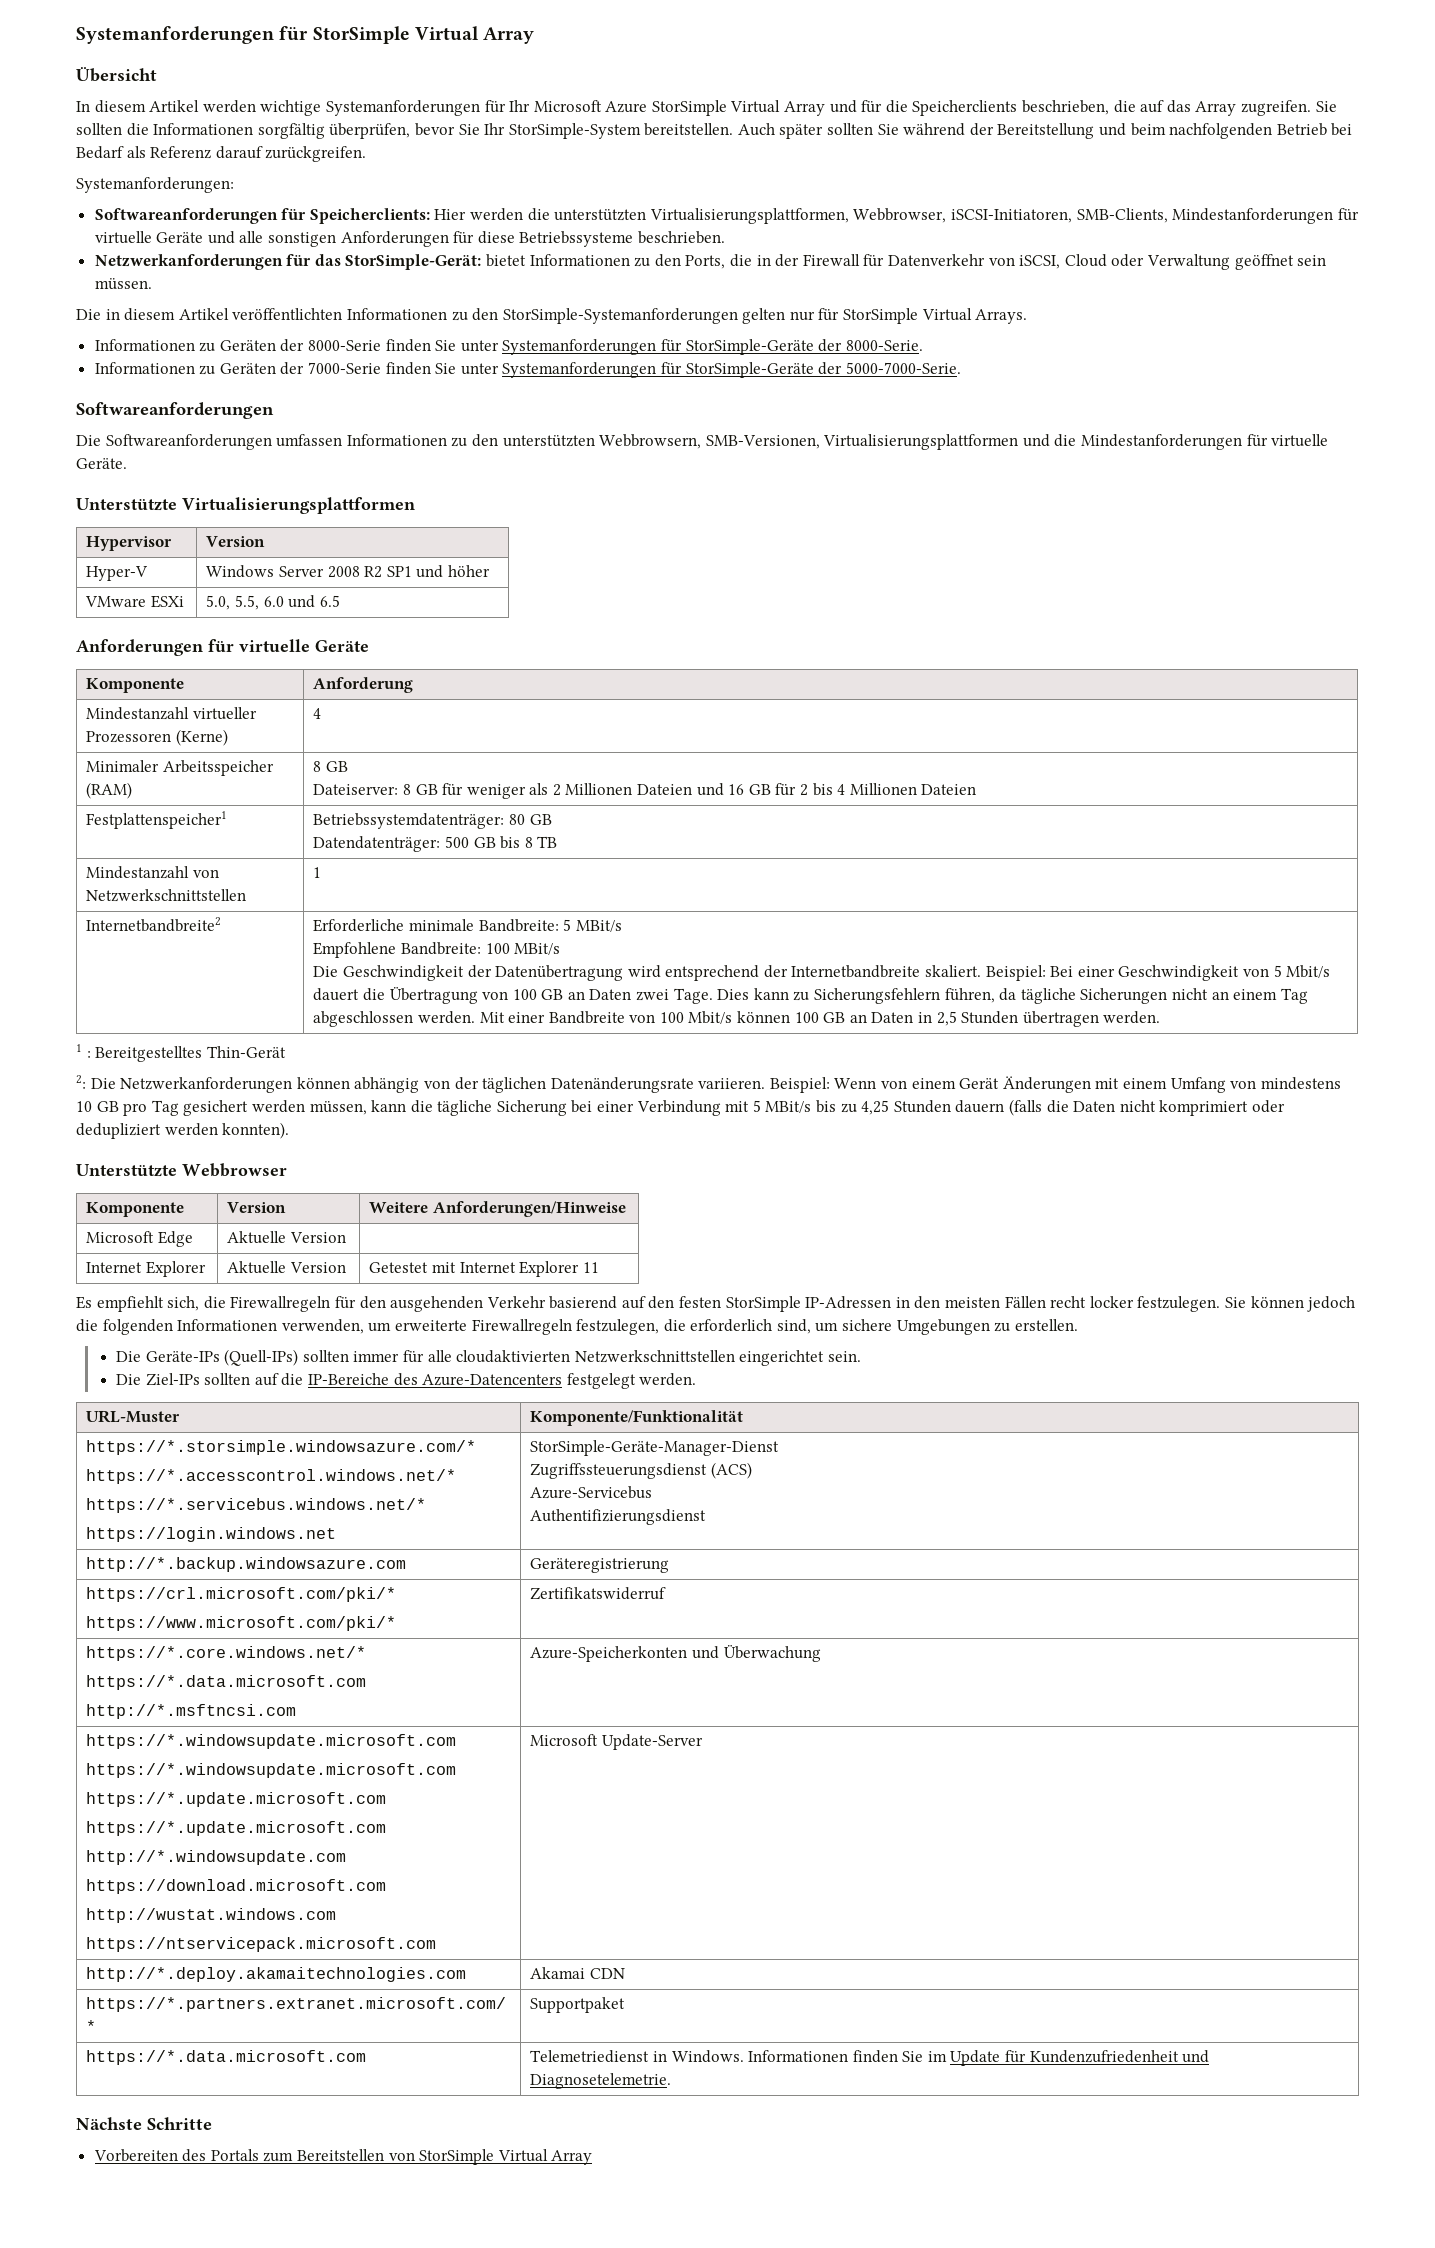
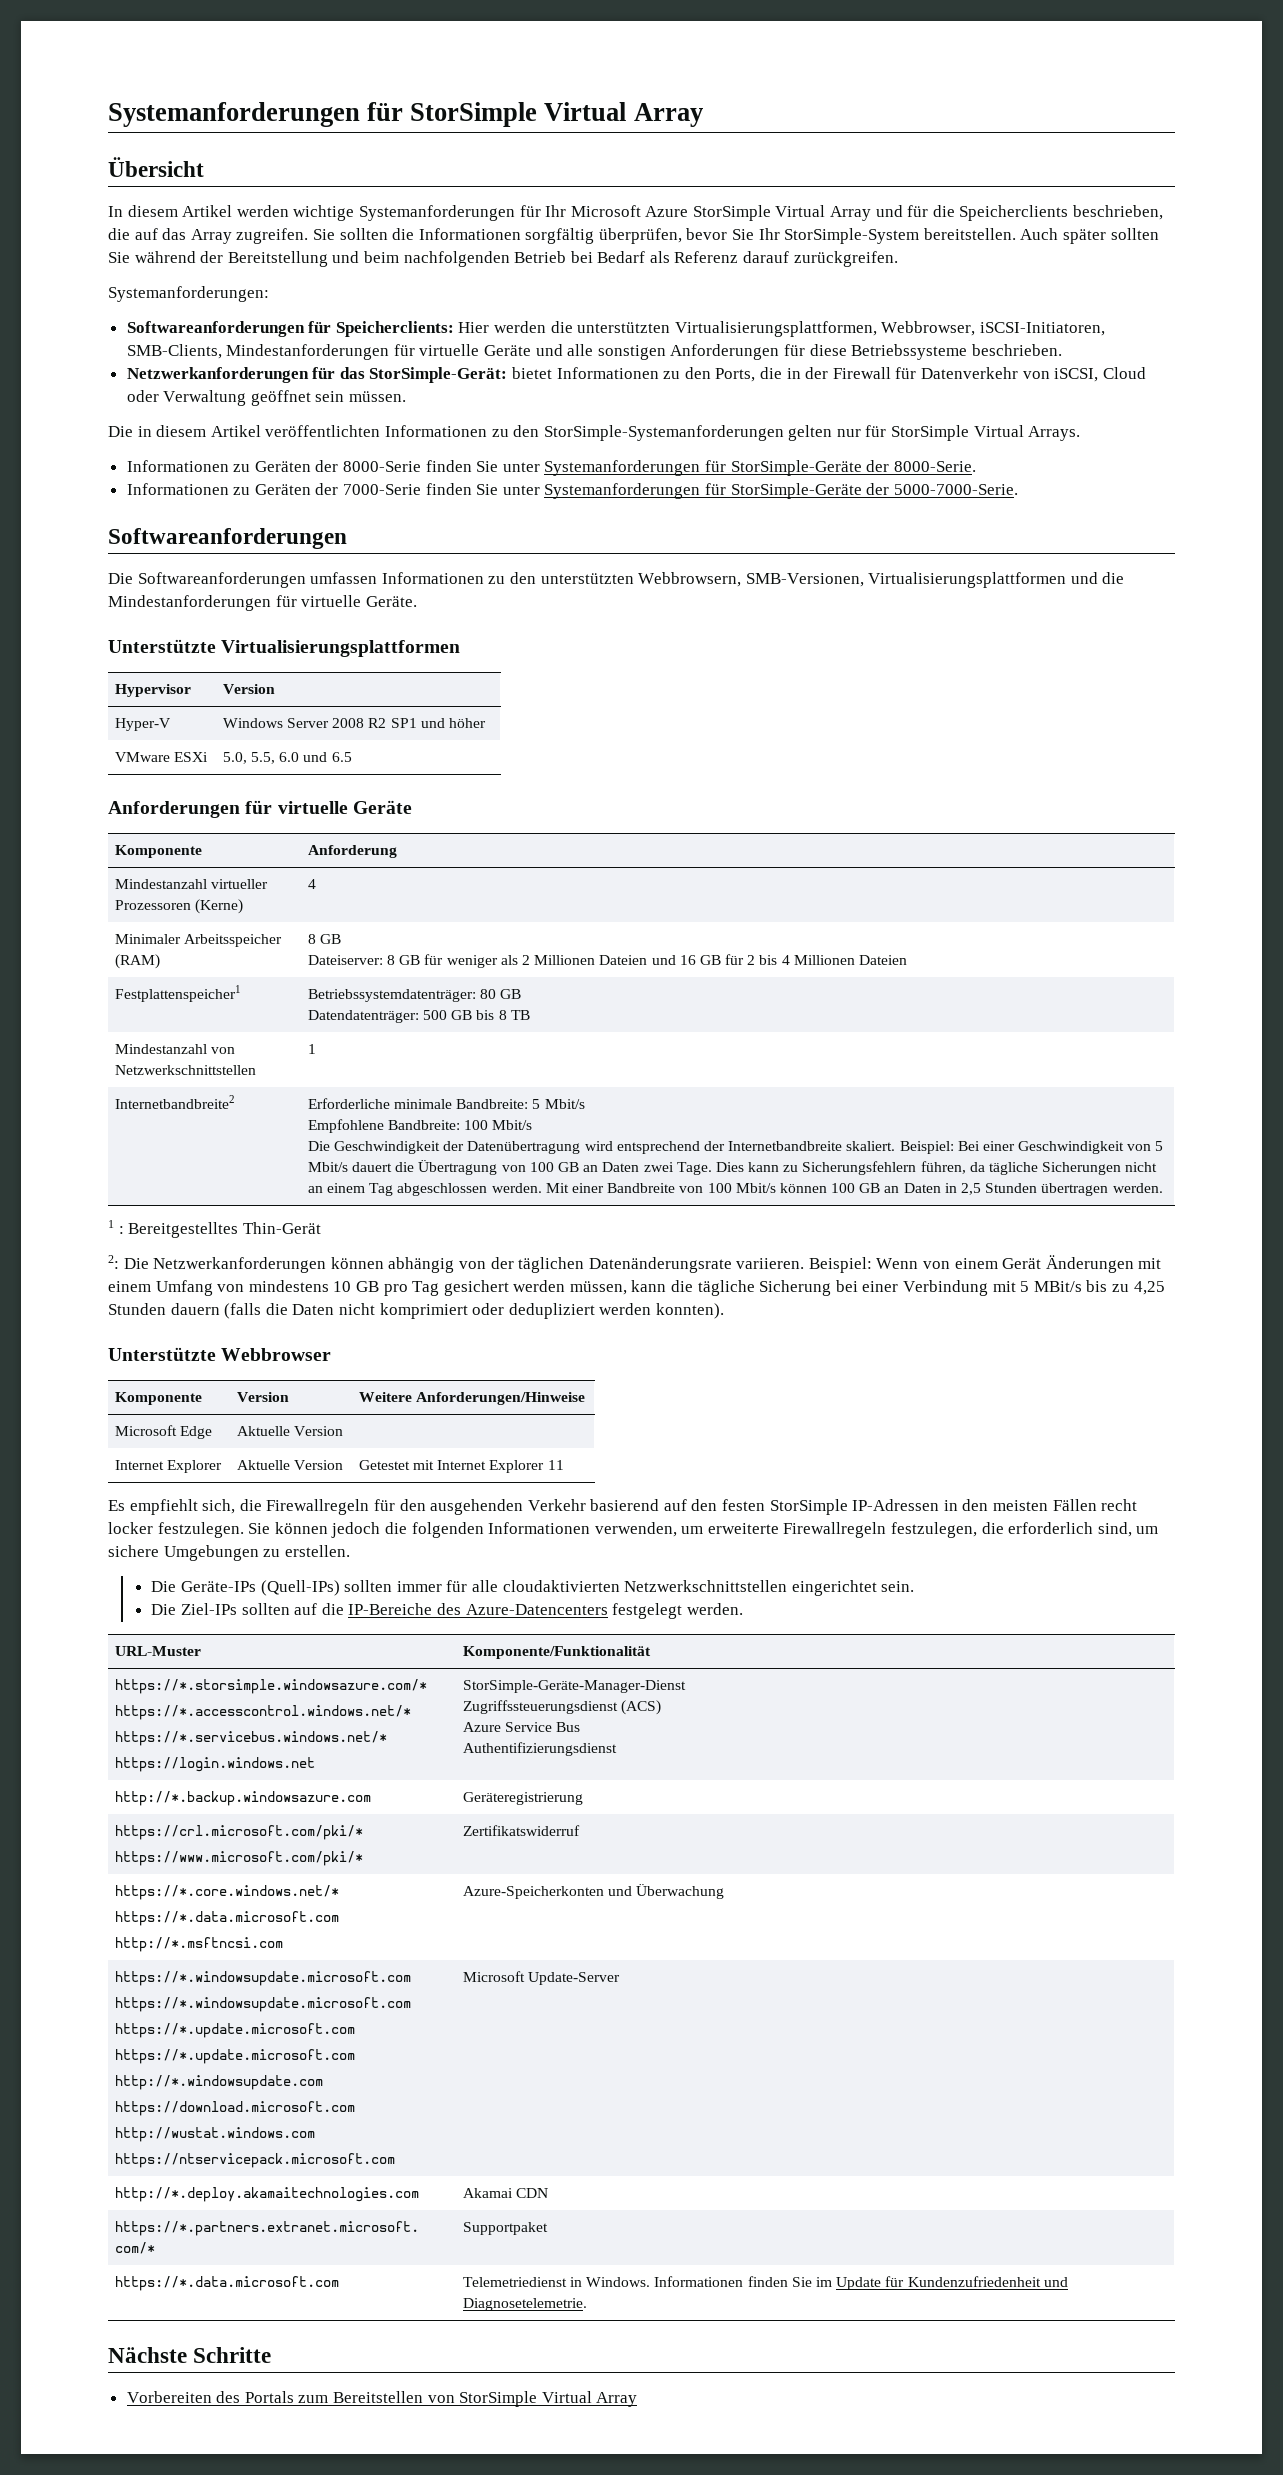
- Erforderliche minimale Bandbreite: 5 MBit/s
+ Erforderliche minimale Bandbreite: 5 Mbit/s
- Empfohlene Bandbreite: 100 MBit/s
+ Empfohlene Bandbreite: 100 Mbit/s
  https://*.storsimple.windowsazure.com/*
  https://*.accesscontrol.windows.net/*
  https://*.servicebus.windows.net/*
  https://login.windows.net | StorSimple-Geräte-Manager-Dienst
  Zugriffssteuerungsdienst (ACS)
- Azure-Servicebus
+ Azure Service Bus

